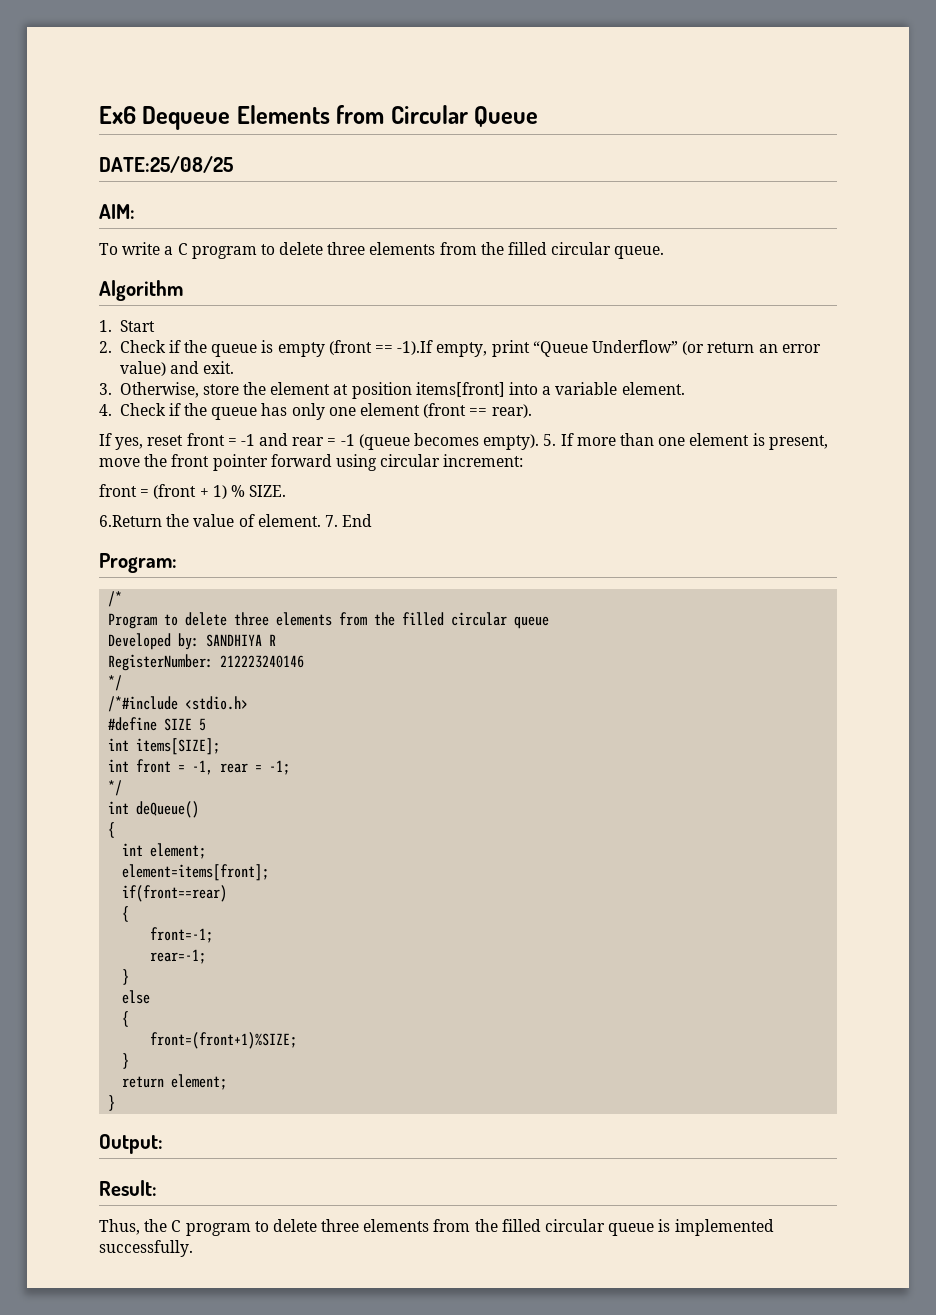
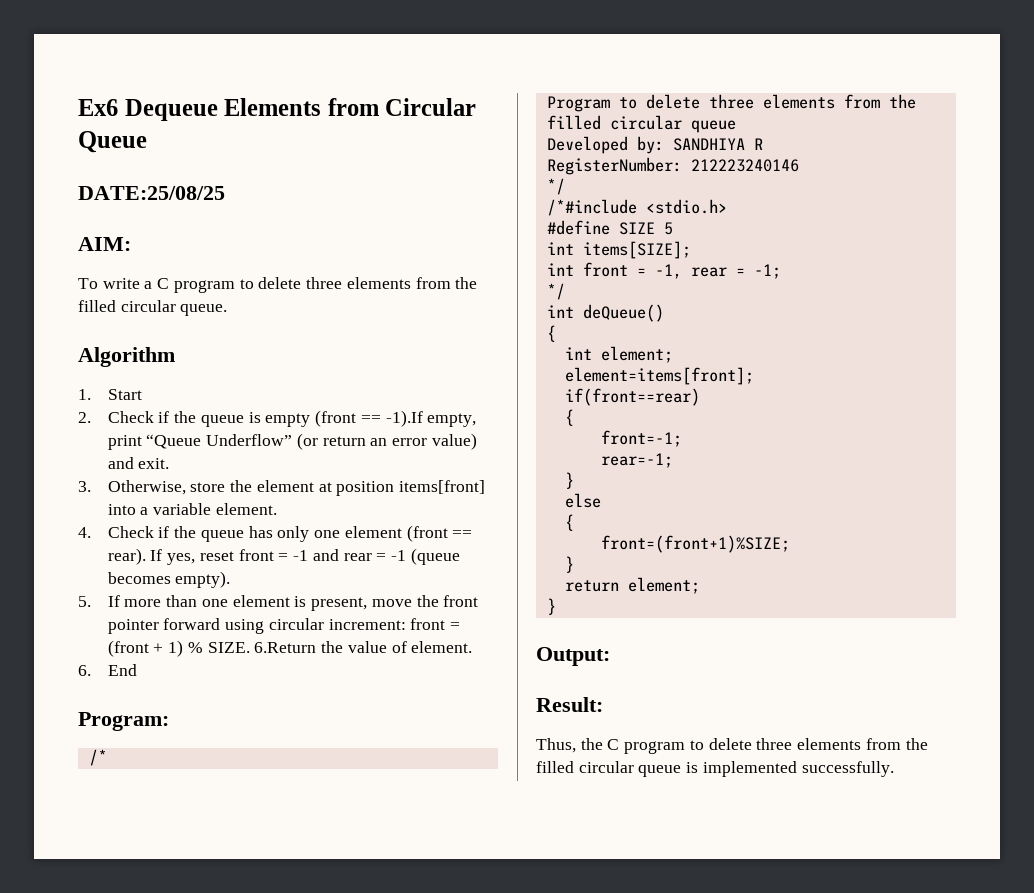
- 4. Check if the queue has only one element (front == rear).
- If yes, reset front = -1 and rear = -1 (queue becomes empty). 5. If more than one element is present, move the front pointer forward using circular increment:
- front = (front + 1) % SIZE.
- 6.Return the value of element. 7. End
+ 4. Check if the queue has only one element (front == rear). If yes, reset front = -1 and rear = -1 (queue becomes empty).
+ 5. If more than one element is present, move the front pointer forward using circular increment: front = (front + 1) % SIZE. 6.Return the value of element.
+ 6. End

